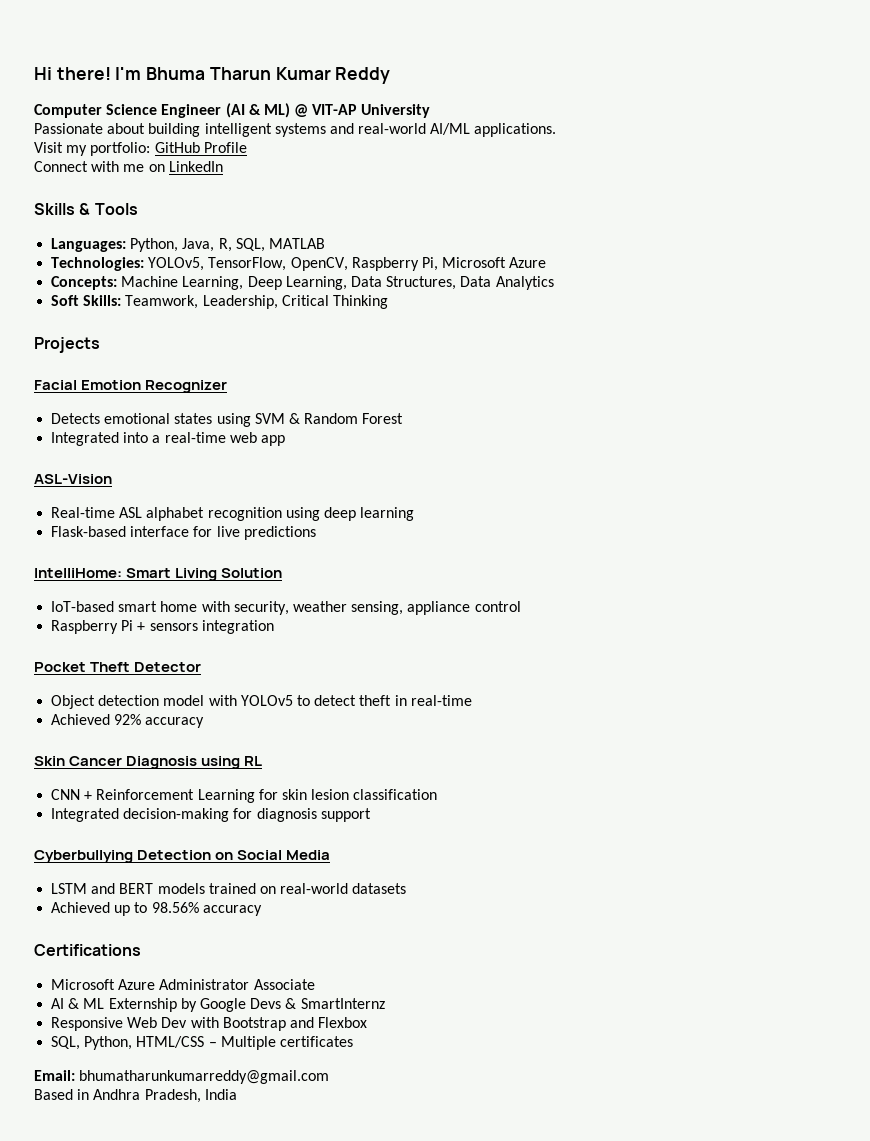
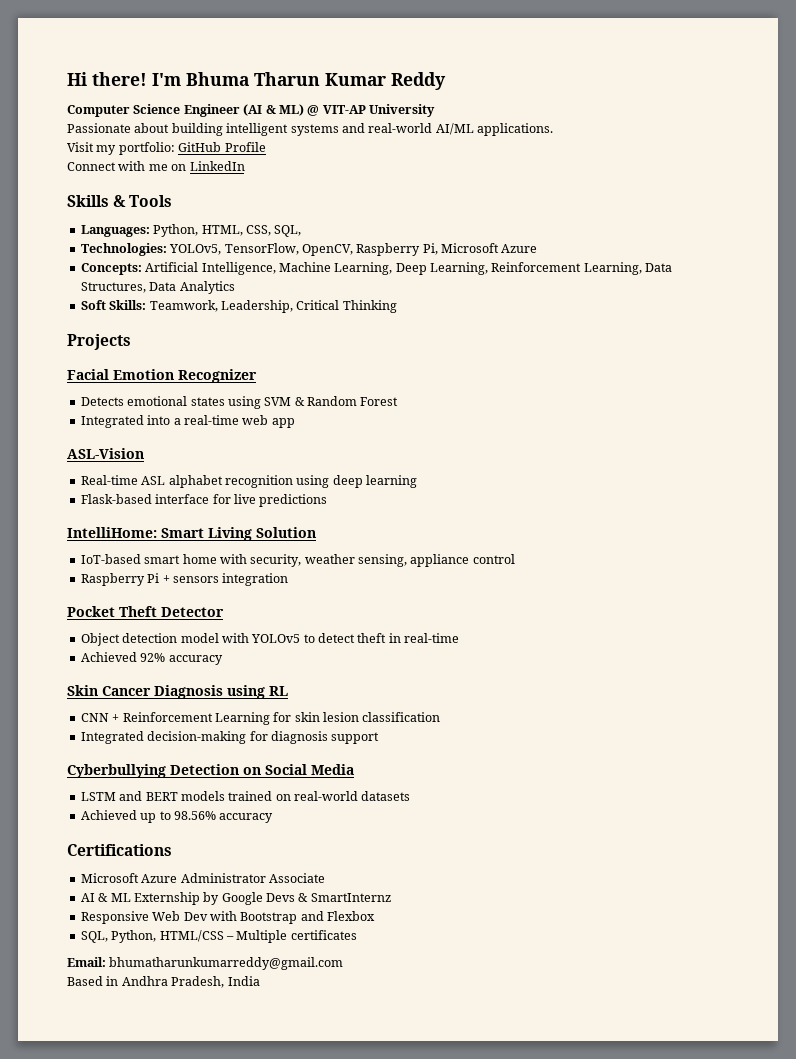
- Languages: Python, Java, R, SQL, MATLAB
+ Languages: Python, HTML, CSS, SQL,
- Concepts: Machine Learning, Deep Learning, Data Structures, Data Analytics
+ Concepts: Artificial Intelligence, Machine Learning, Deep Learning, Reinforcement Learning, Data Structures, Data Analytics

